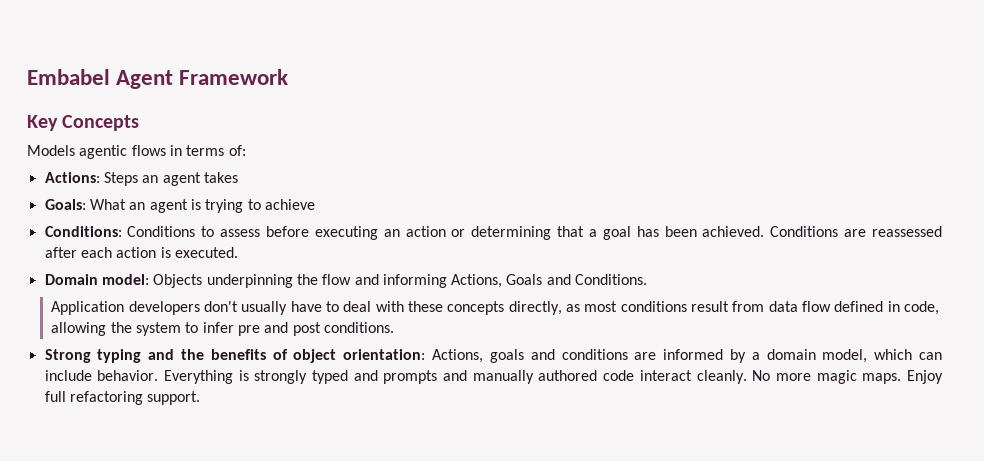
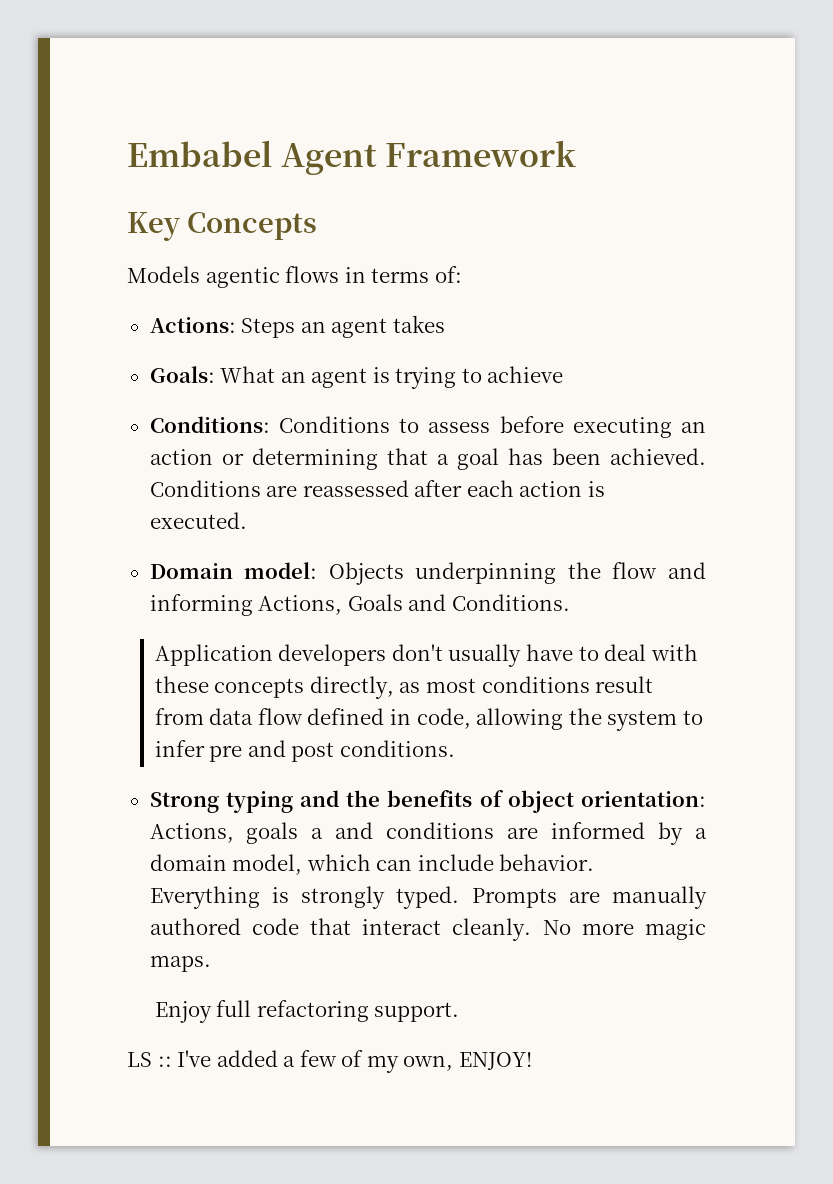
- Strong typing and the benefits of object orientation: Actions, goals and conditions are informed by a domain model, which can include behavior.
+ Strong typing and the benefits of object orientation: Actions, goals a and conditions are informed by a domain model, which can include behavior.
- Everything is strongly typed and prompts and manually authored code interact cleanly.
+ Everything is strongly typed. Prompts are manually authored code that interact cleanly.
- No more magic maps. Enjoy full refactoring support.
+ No more magic maps.
+ Enjoy full refactoring support.
+ LS :: I've added a few of my own, ENJOY!

